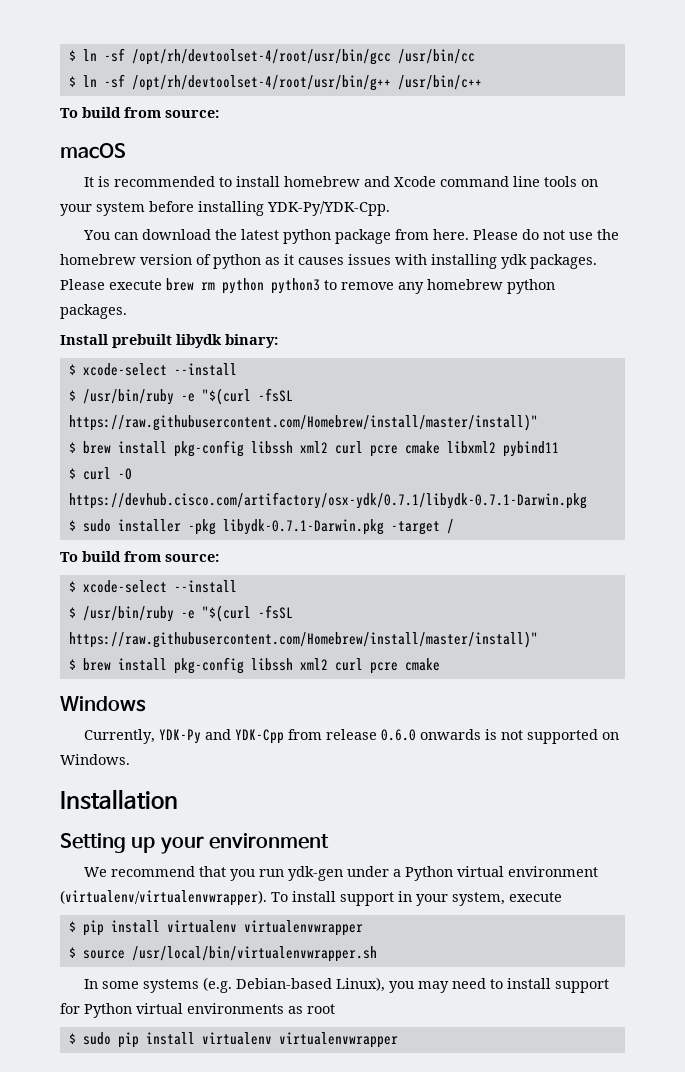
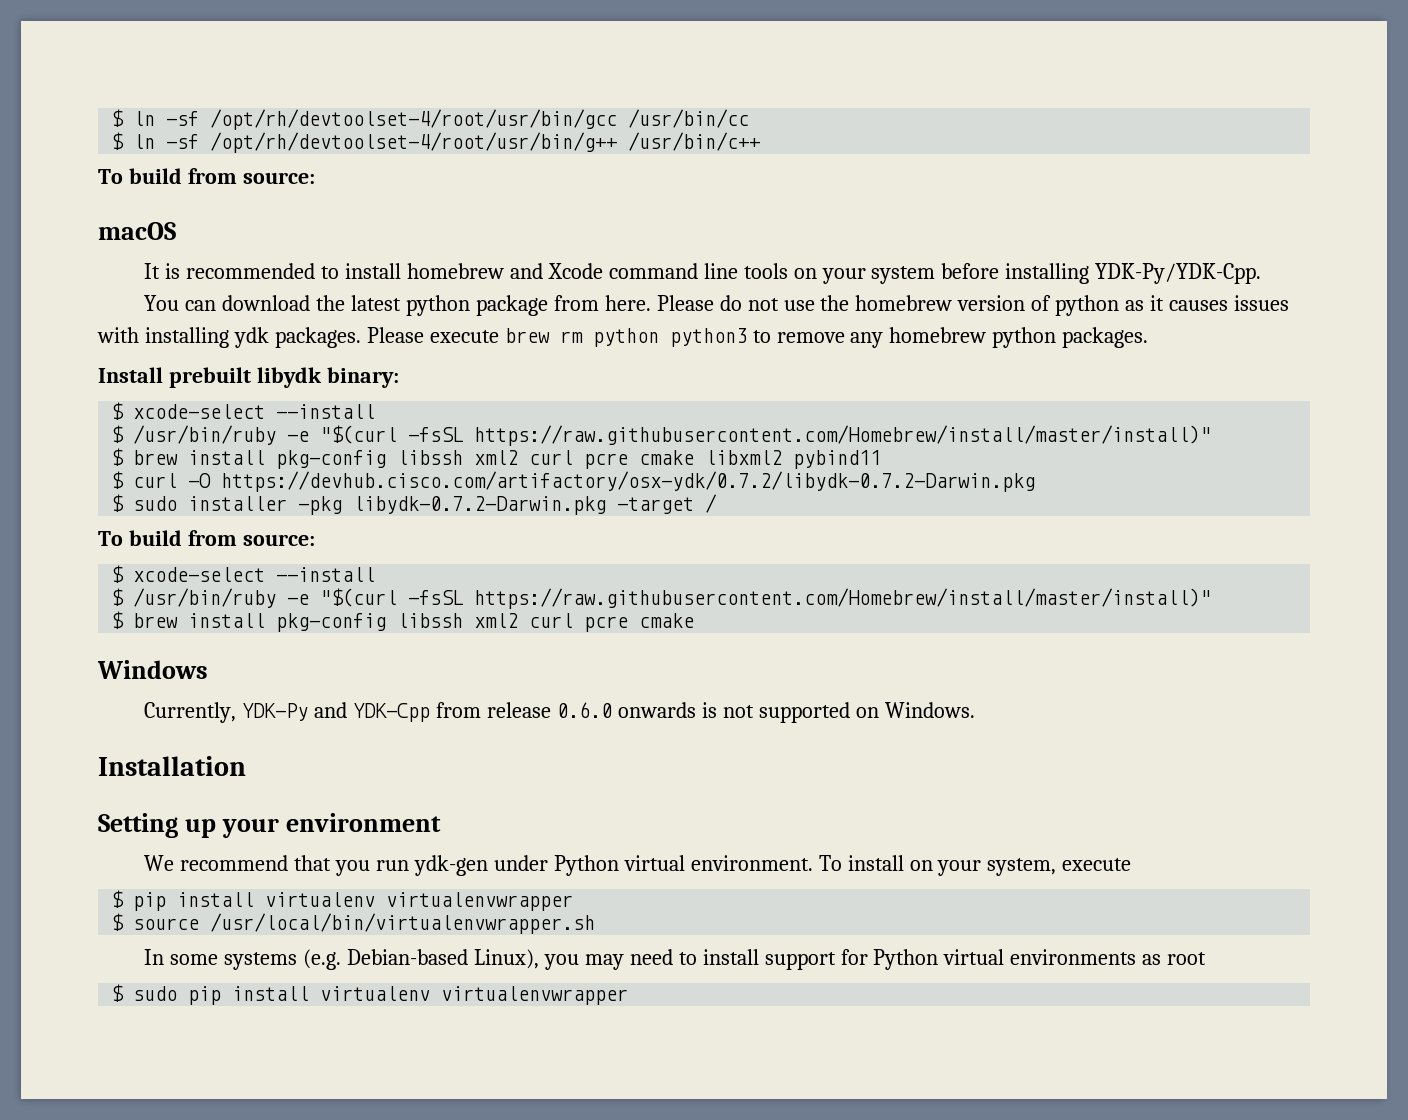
- $ curl -O https://devhub.cisco.com/artifactory/osx-ydk/0.7.1/libydk-0.7.1-Darwin.pkg
+ $ curl -O https://devhub.cisco.com/artifactory/osx-ydk/0.7.2/libydk-0.7.2-Darwin.pkg
- $ sudo installer -pkg libydk-0.7.1-Darwin.pkg -target /
+ $ sudo installer -pkg libydk-0.7.2-Darwin.pkg -target /
- We recommend that you run ydk-gen under a Python virtual environment (virtualenv/virtualenvwrapper). To install support in your system, execute
+ We recommend that you run ydk-gen under Python virtual environment. To install on your system, execute

